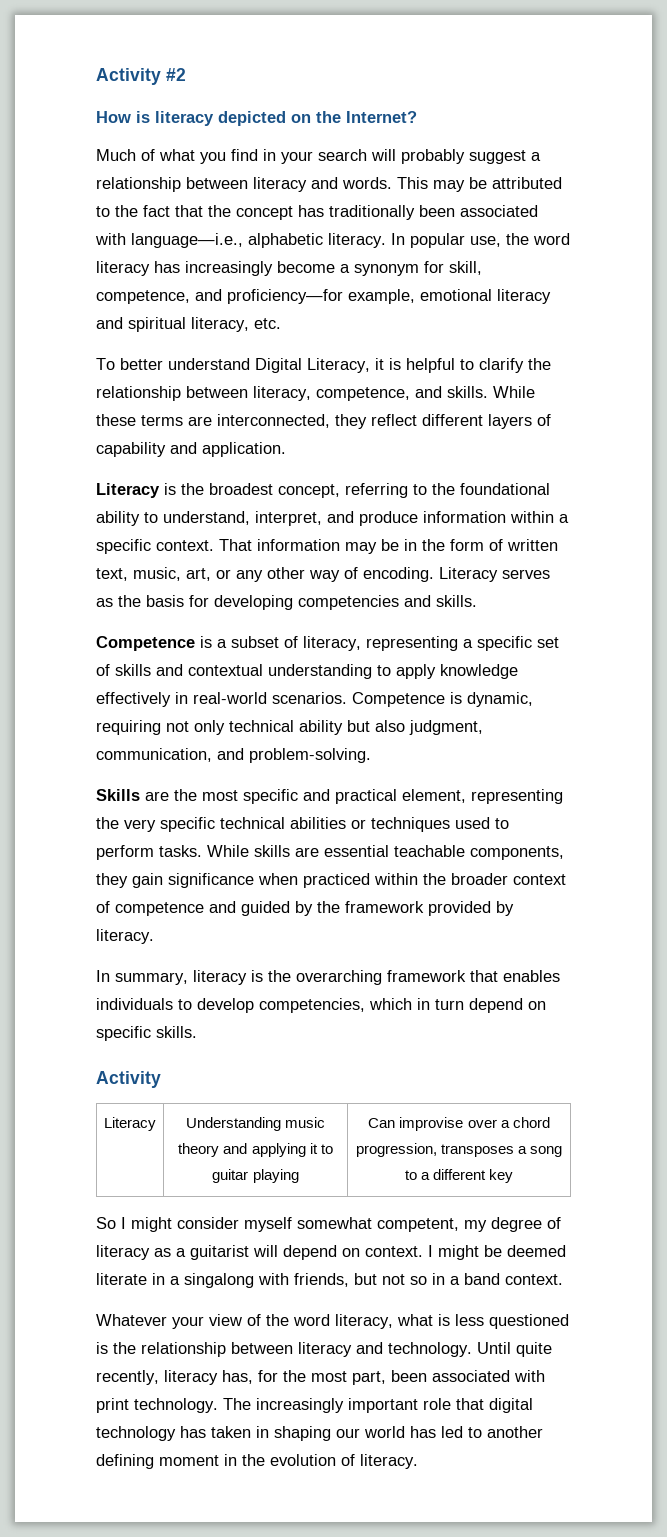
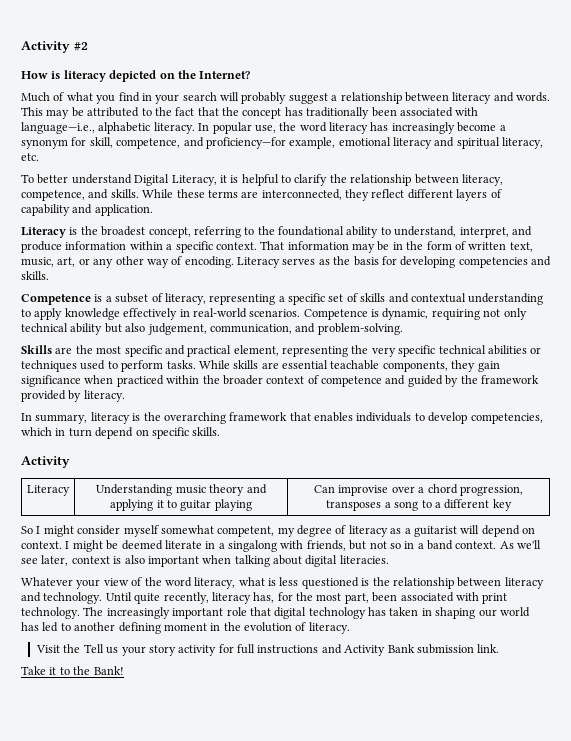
- Competence is dynamic, requiring not only technical ability but also judgment, communication, and problem-solving.
+ Competence is dynamic, requiring not only technical ability but also judgement, communication, and problem-solving.
+ As we'll see later, context is also important when talking about digital literacies.
+ Visit the Tell us your story activity for full instructions and Activity Bank submission link.
+ Take it to the Bank!

